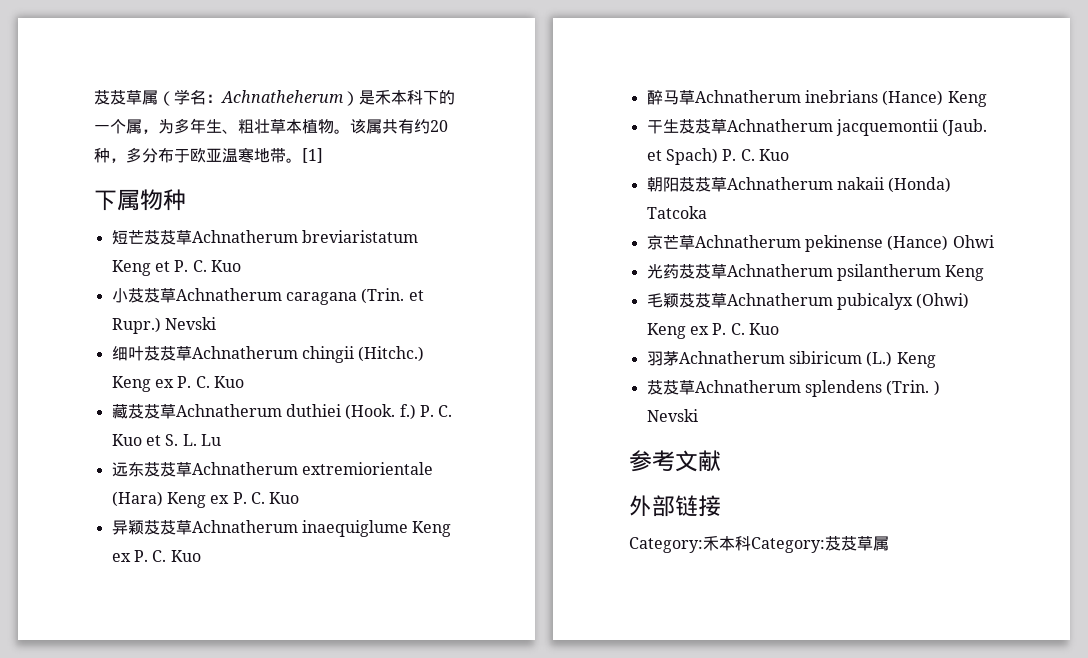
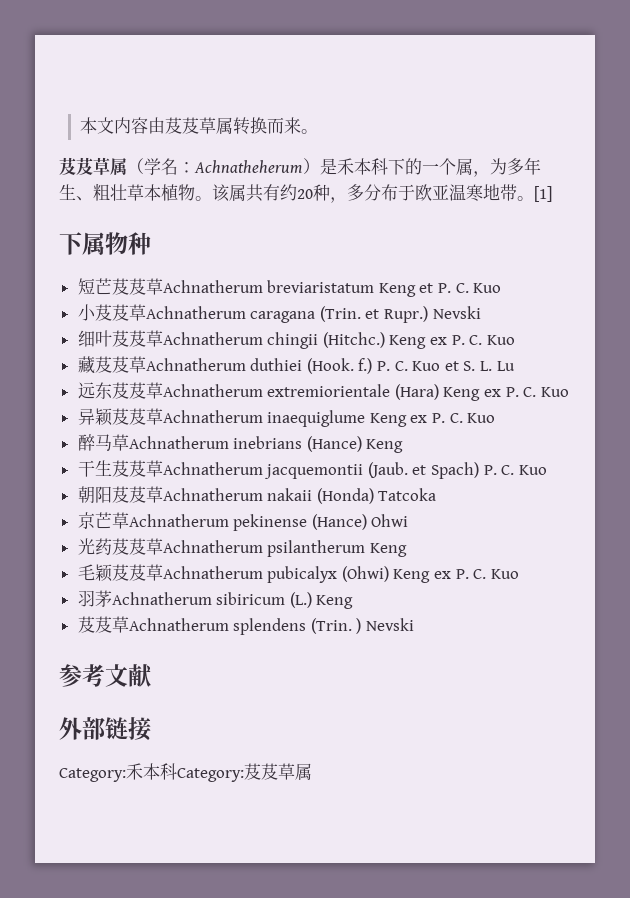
+ 本文内容由芨芨草属转换而来。

